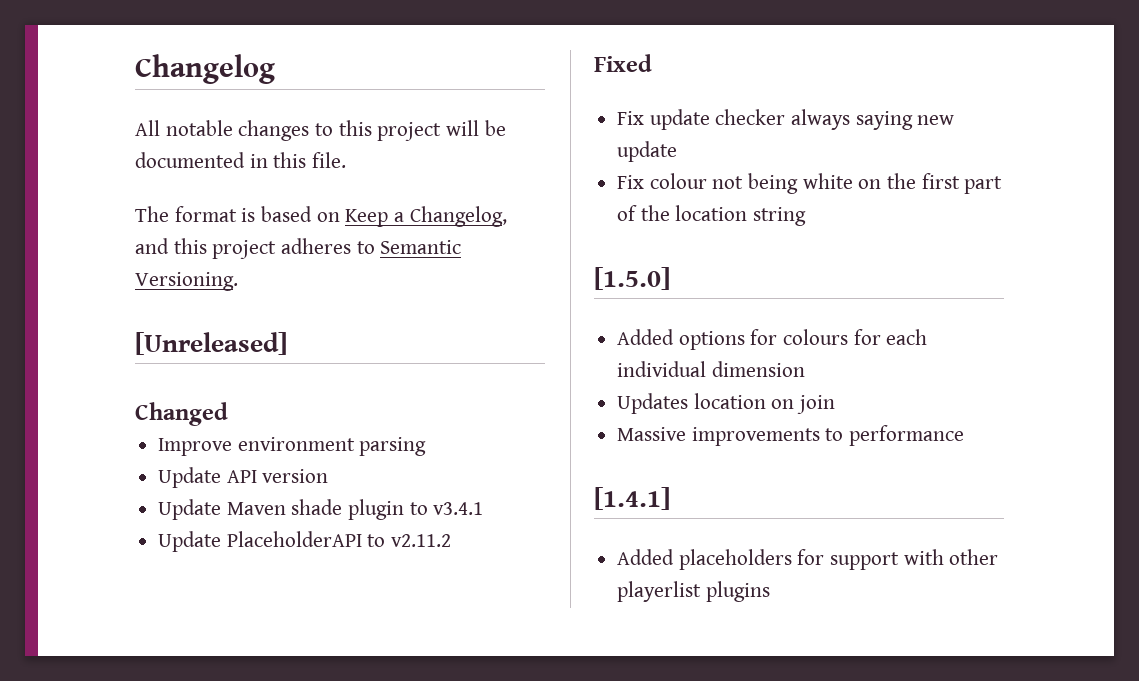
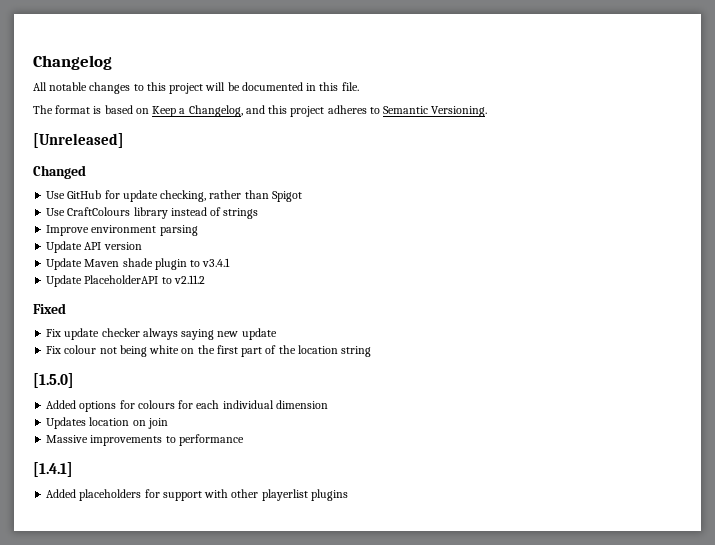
+ Use GitHub for update checking, rather than Spigot
+ Use CraftColours library instead of strings

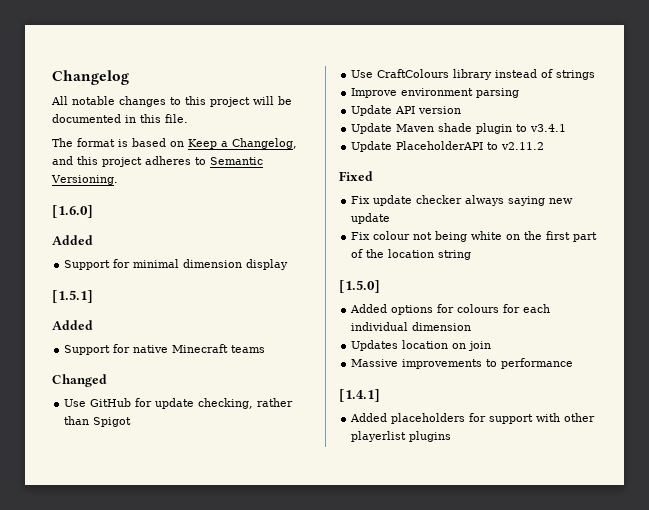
- [Unreleased]
+ [1.6.0]
+ Added
+ Support for minimal dimension display
+ [1.5.1]
+ Added
+ Support for native Minecraft teams

